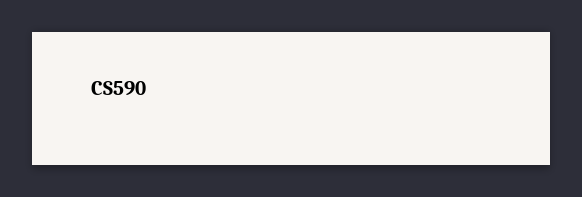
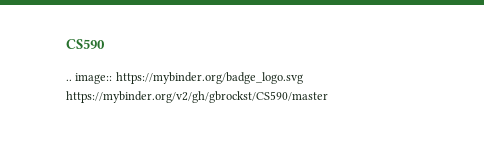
+ .. image:: https://mybinder.org/badge_logo.svg https://mybinder.org/v2/gh/gbrockst/CS590/master

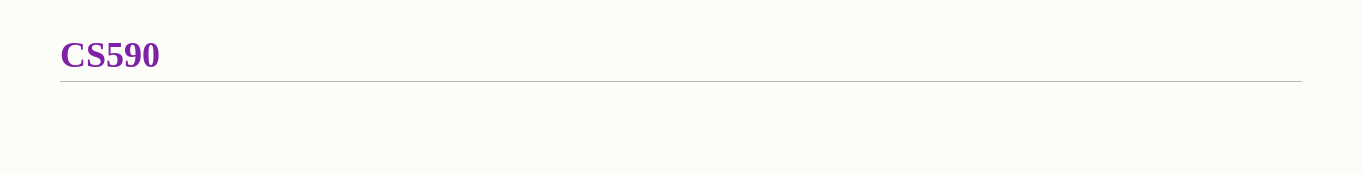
- .. image:: https://mybinder.org/badge_logo.svg https://mybinder.org/v2/gh/gbrockst/CS590/master

